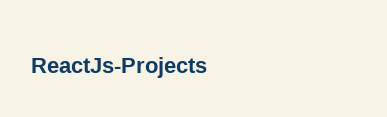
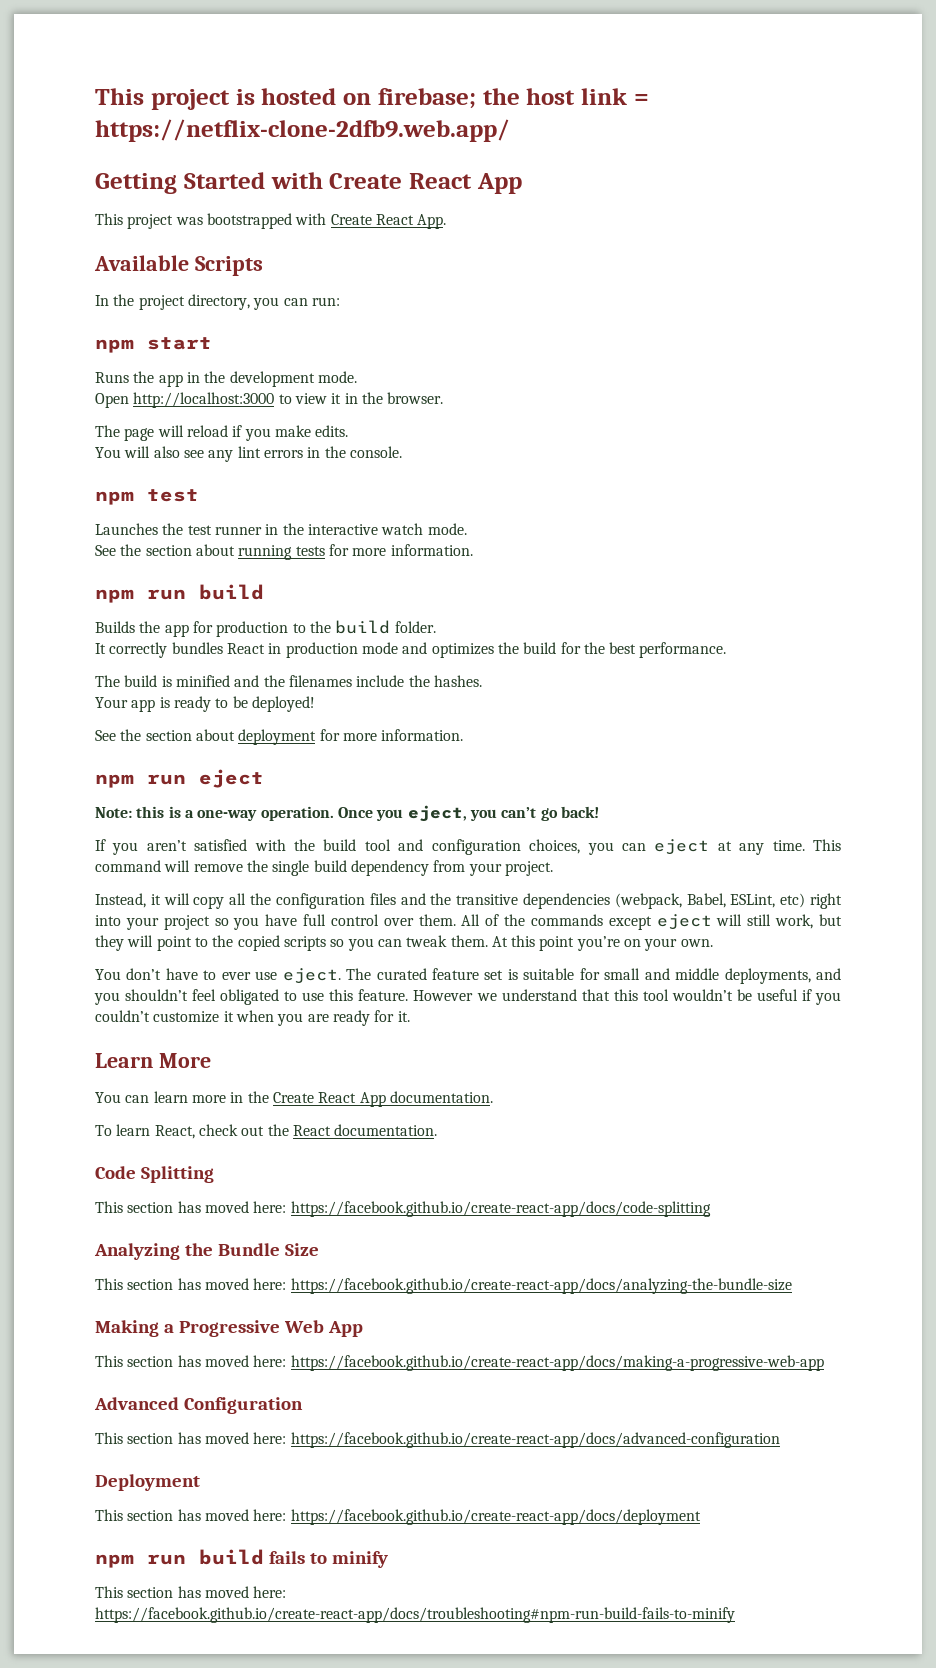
- ReactJs-Projects
+ This project is hosted on firebase; the host link = https://netflix-clone-2dfb9.web.app/
+ Getting Started with Create React App
+ This project was bootstrapped with Create React App.
+ Available Scripts
+ In the project directory, you can run:
+ npm start
+ Runs the app in the development mode.
+ Open http://localhost:3000 to view it in the browser.
+ The page will reload if you make edits.
+ You will also see any lint errors in the console.
+ npm test
+ Launches the test runner in the interactive watch mode.
+ See the section about running tests for more information.
+ npm run build
+ Builds the app for production to the build folder.
+ It correctly bundles React in production mode and optimizes the build for the best performance.
+ The build is minified and the filenames include the hashes.
+ Your app is ready to be deployed!
+ See the section about deployment for more information.
+ npm run eject
+ Note: this is a one-way operation. Once you eject, you can’t go back!
+ If you aren’t satisfied with the build tool and configuration choices, you can eject at any time. This command will remove the single build dependency from your project.
+ Instead, it will copy all the configuration files and the transitive dependencies (webpack, Babel, ESLint, etc) right into your project so you have full control over them. All of the commands except eject will still work, but they will point to the copied scripts so you can tweak them. At this point you’re on your own.
+ You don’t have to ever use eject. The curated feature set is suitable for small and middle deployments, and you shouldn’t feel obligated to use this feature. However we understand that this tool wouldn’t be useful if you couldn’t customize it when you are ready for it.
+ Learn More
+ You can learn more in the Create React App documentation.
+ To learn React, check out the React documentation.
+ Code Splitting
+ This section has moved here: https://facebook.github.io/create-react-app/docs/code-splitting
+ Analyzing the Bundle Size
+ This section has moved here: https://facebook.github.io/create-react-app/docs/analyzing-the-bundle-size
+ Making a Progressive Web App
+ This section has moved here: https://facebook.github.io/create-react-app/docs/making-a-progressive-web-app
+ Advanced Configuration
+ This section has moved here: https://facebook.github.io/create-react-app/docs/advanced-configuration
+ Deployment
+ This section has moved here: https://facebook.github.io/create-react-app/docs/deployment
+ npm run build fails to minify
+ This section has moved here: https://facebook.github.io/create-react-app/docs/troubleshooting#npm-run-build-fails-to-minify

